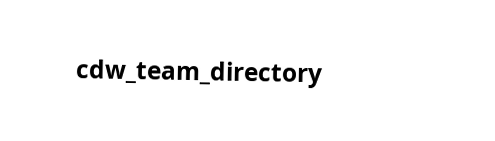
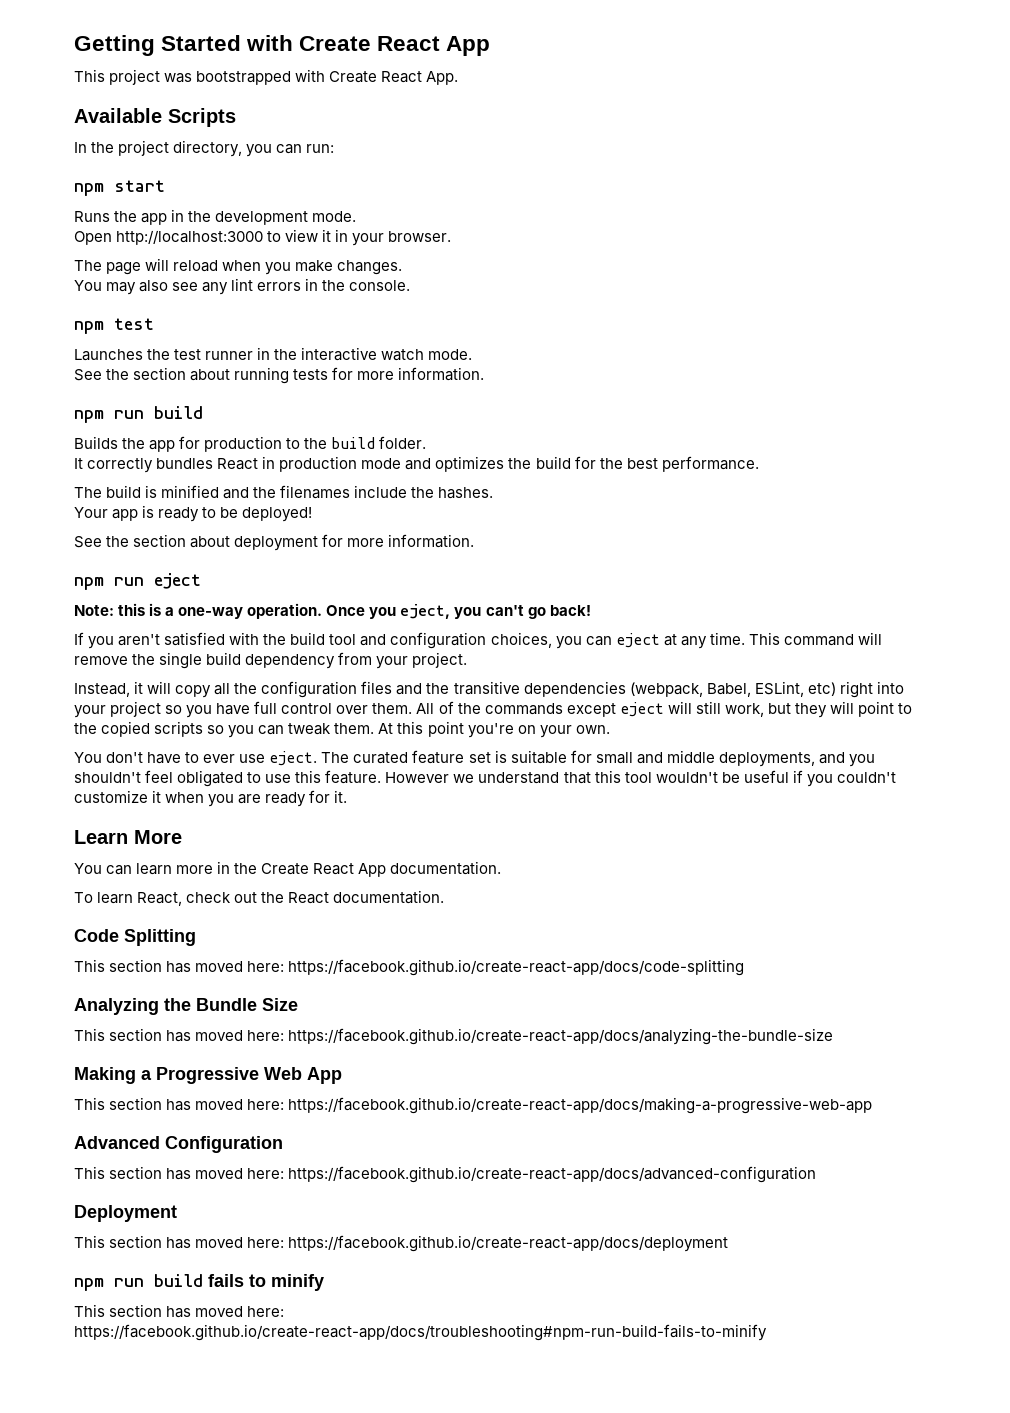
- cdw_team_directory
+ Getting Started with Create React App
+ This project was bootstrapped with Create React App.
+ Available Scripts
+ In the project directory, you can run:
+ npm start
+ Runs the app in the development mode.
+ Open http://localhost:3000 to view it in your browser.
+ The page will reload when you make changes.
+ You may also see any lint errors in the console.
+ npm test
+ Launches the test runner in the interactive watch mode.
+ See the section about running tests for more information.
+ npm run build
+ Builds the app for production to the build folder.
+ It correctly bundles React in production mode and optimizes the build for the best performance.
+ The build is minified and the filenames include the hashes.
+ Your app is ready to be deployed!
+ See the section about deployment for more information.
+ npm run eject
+ Note: this is a one-way operation. Once you eject, you can't go back!
+ If you aren't satisfied with the build tool and configuration choices, you can eject at any time. This command will remove the single build dependency from your project.
+ Instead, it will copy all the configuration files and the transitive dependencies (webpack, Babel, ESLint, etc) right into your project so you have full control over them. All of the commands except eject will still work, but they will point to the copied scripts so you can tweak them. At this point you're on your own.
+ You don't have to ever use eject. The curated feature set is suitable for small and middle deployments, and you shouldn't feel obligated to use this feature. However we understand that this tool wouldn't be useful if you couldn't customize it when you are ready for it.
+ Learn More
+ You can learn more in the Create React App documentation.
+ To learn React, check out the React documentation.
+ Code Splitting
+ This section has moved here: https://facebook.github.io/create-react-app/docs/code-splitting
+ Analyzing the Bundle Size
+ This section has moved here: https://facebook.github.io/create-react-app/docs/analyzing-the-bundle-size
+ Making a Progressive Web App
+ This section has moved here: https://facebook.github.io/create-react-app/docs/making-a-progressive-web-app
+ Advanced Configuration
+ This section has moved here: https://facebook.github.io/create-react-app/docs/advanced-configuration
+ Deployment
+ This section has moved here: https://facebook.github.io/create-react-app/docs/deployment
+ npm run build fails to minify
+ This section has moved here: https://facebook.github.io/create-react-app/docs/troubleshooting#npm-run-build-fails-to-minify

